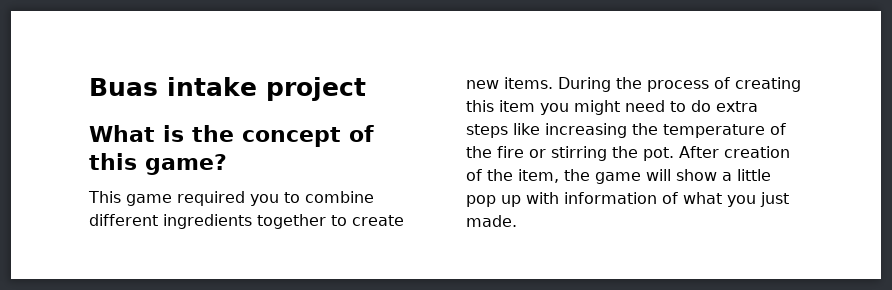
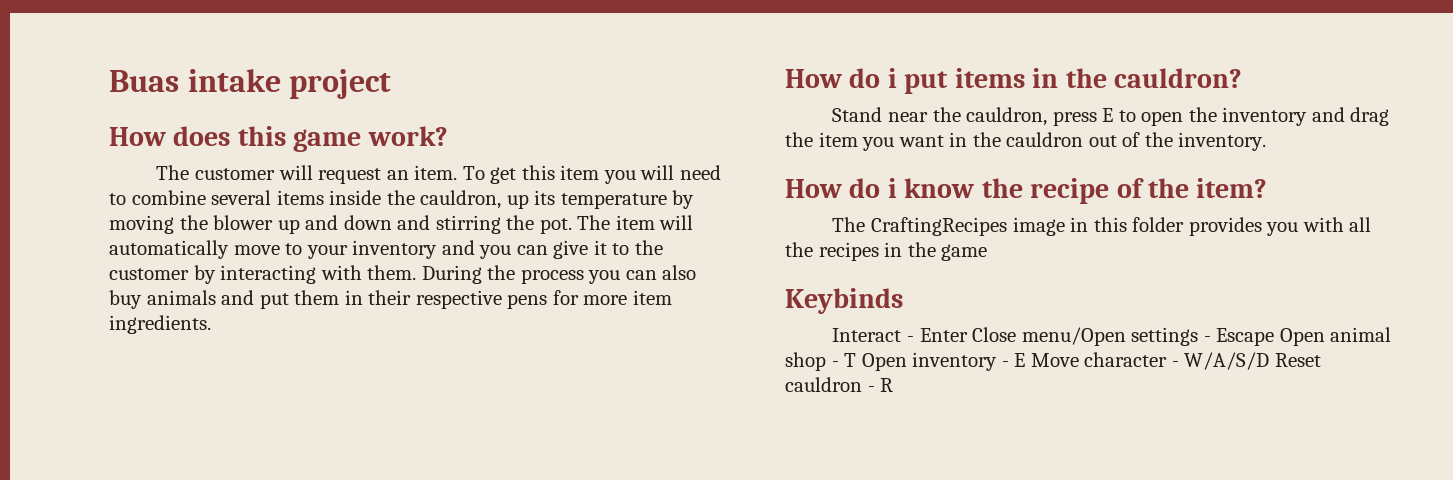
- What is the concept of this game?
- This game required you to combine different ingredients together to create new items. During the process of creating this item you might need to do extra steps like increasing the temperature of the fire or stirring the pot. After creation of the item, the game will show a little pop up with information of what you just made.
+ How does this game work?
+ The customer will request an item. To get this item you will need to combine several items inside the cauldron, up its temperature by moving the blower up and down and stirring the pot. The item will automatically move to your inventory and you can give it to the customer by interacting with them. During the process you can also buy animals and put them in their respective pens for more item ingredients.
+ How do i put items in the cauldron?
+ Stand near the cauldron, press E to open the inventory and drag the item you want in the cauldron out of the inventory.
+ How do i know the recipe of the item?
+ The CraftingRecipes image in this folder provides you with all the recipes in the game
+ Keybinds
+ Interact - Enter Close menu/Open settings - Escape Open animal shop - T Open inventory - E Move character - W/A/S/D Reset cauldron - R

